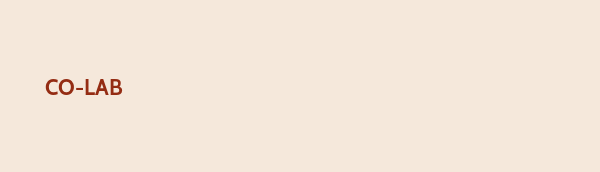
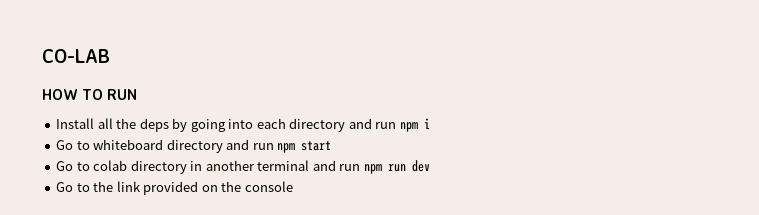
+ HOW TO RUN
+ Install all the deps by going into each directory and run npm i
+ Go to whiteboard directory and run npm start
+ Go to colab directory in another terminal and run npm run dev
+ Go to the link provided on the console

